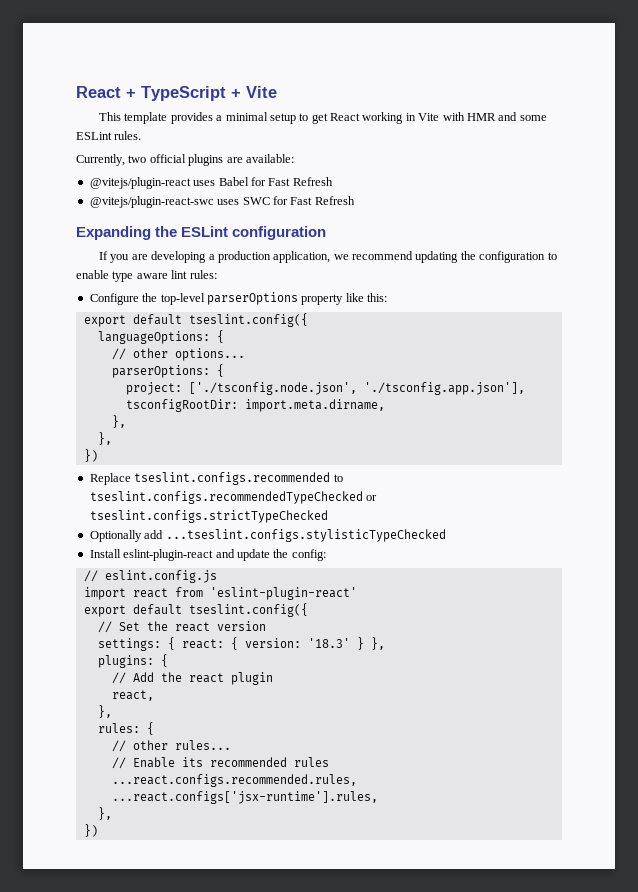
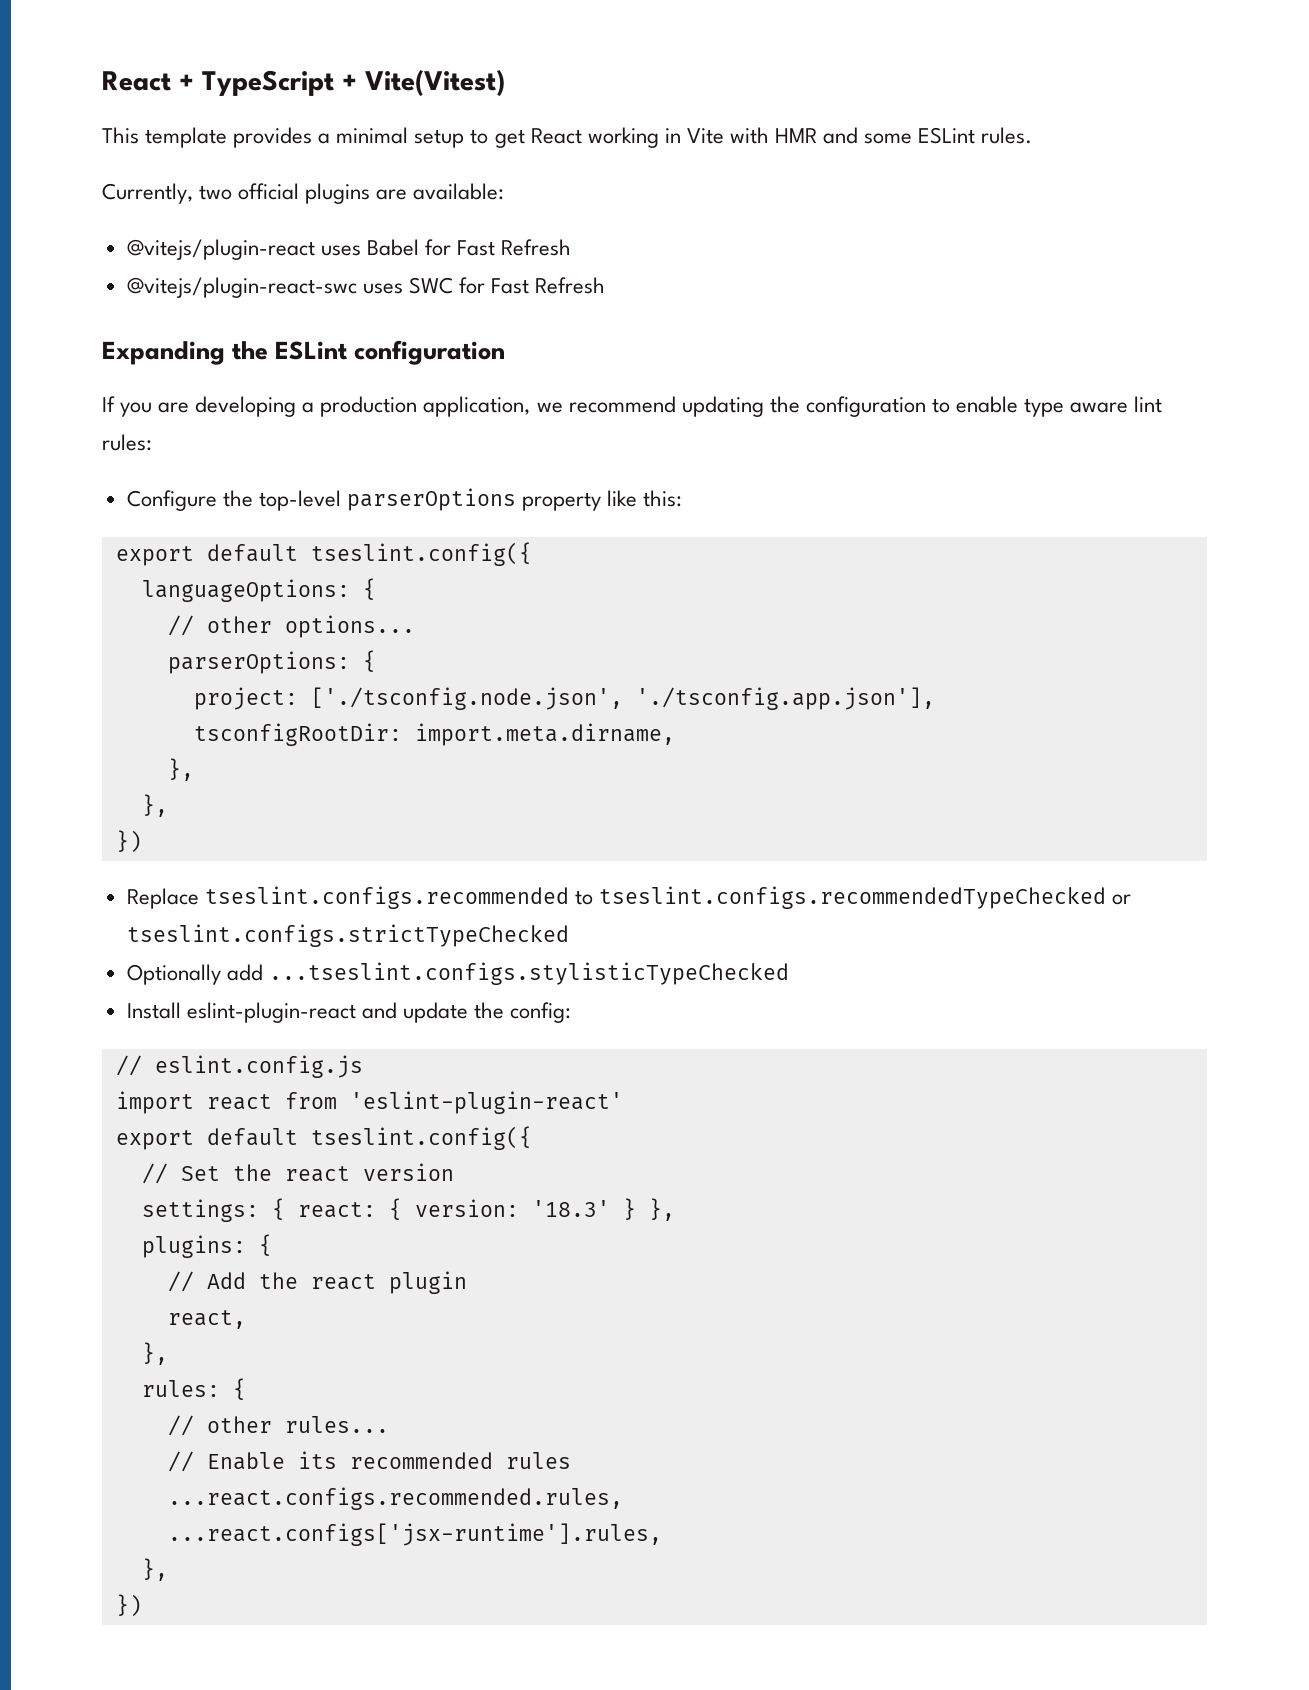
- React + TypeScript + Vite
+ React + TypeScript + Vite(Vitest)

